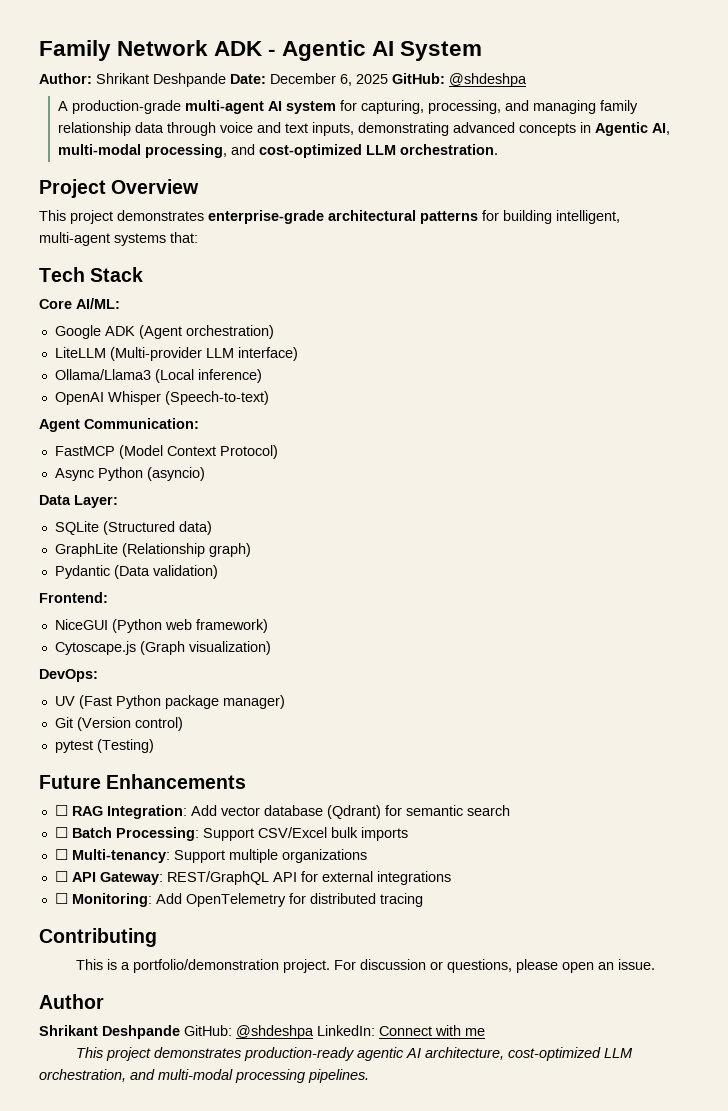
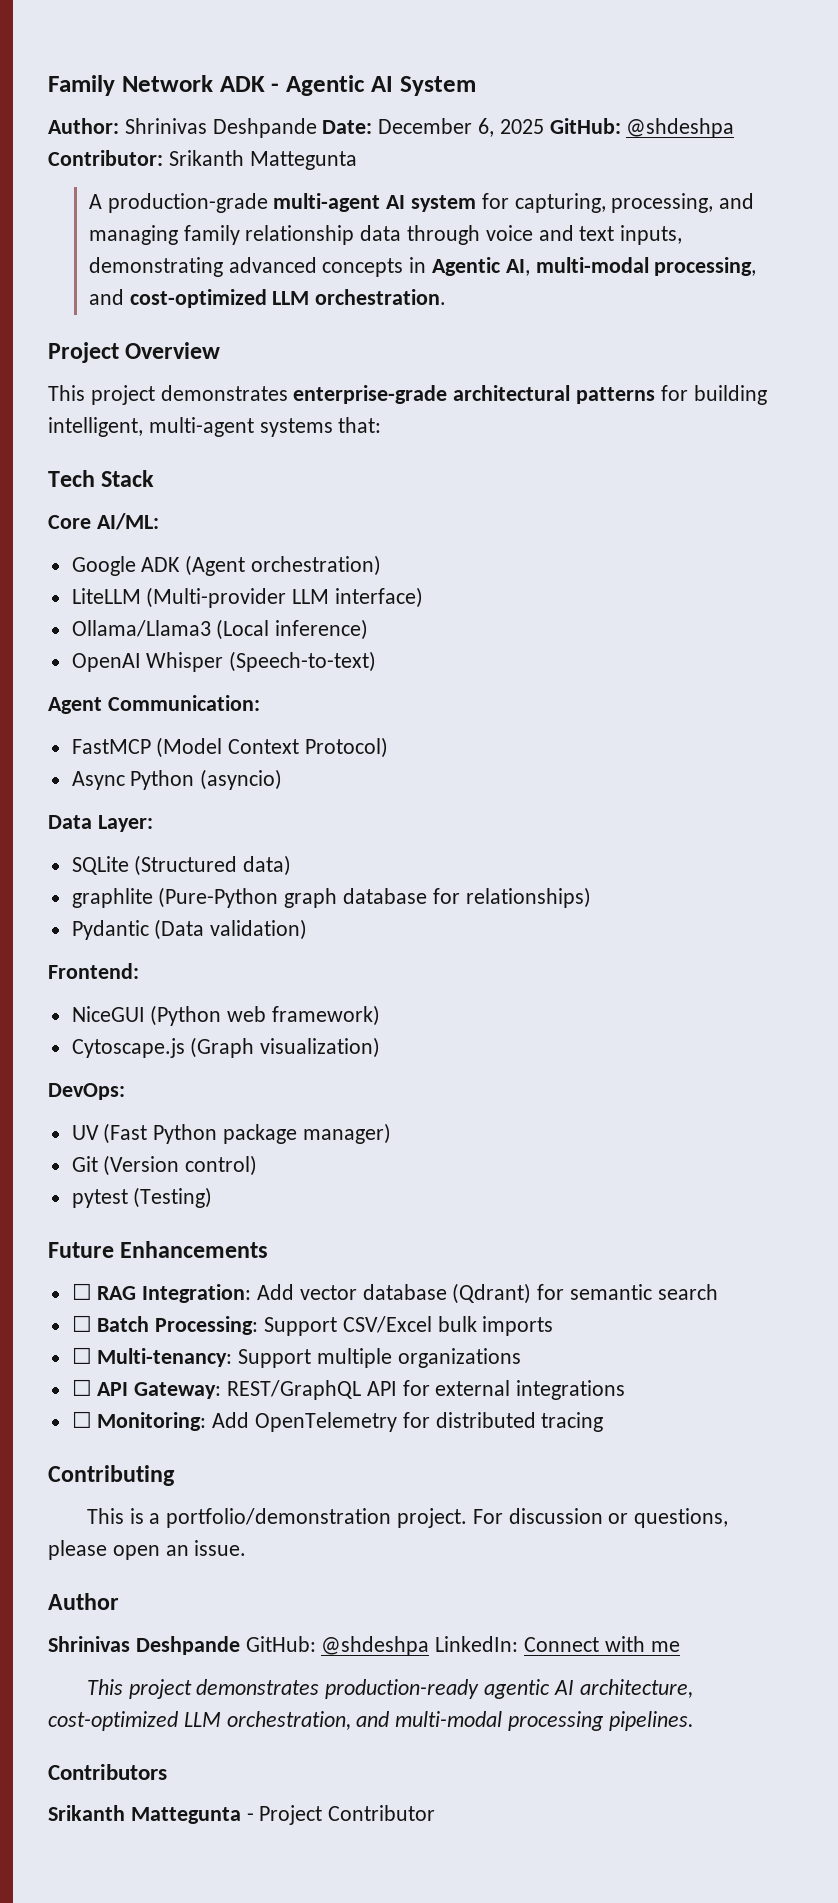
- Author: Shrikant Deshpande Date: December 6, 2025 GitHub: @shdeshpa
+ Author: Shrinivas Deshpande Date: December 6, 2025 GitHub: @shdeshpa Contributor: Srikanth Mattegunta
- GraphLite (Relationship graph)
+ graphlite (Pure-Python graph database for relationships)
- Shrikant Deshpande GitHub: @shdeshpa LinkedIn: Connect with me
+ Shrinivas Deshpande GitHub: @shdeshpa LinkedIn: Connect with me
+ Contributors
+ Srikanth Mattegunta - Project Contributor

